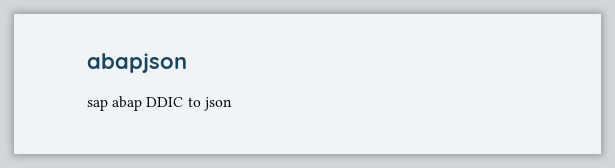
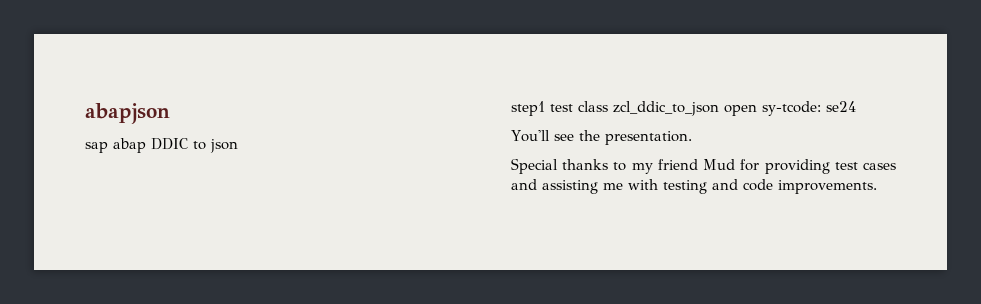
+ step1 test class zcl_ddic_to_json open sy-tcode: se24
+ You'll see the presentation.
+ Special thanks to my friend Mud for providing test cases and assisting me with testing and code improvements.

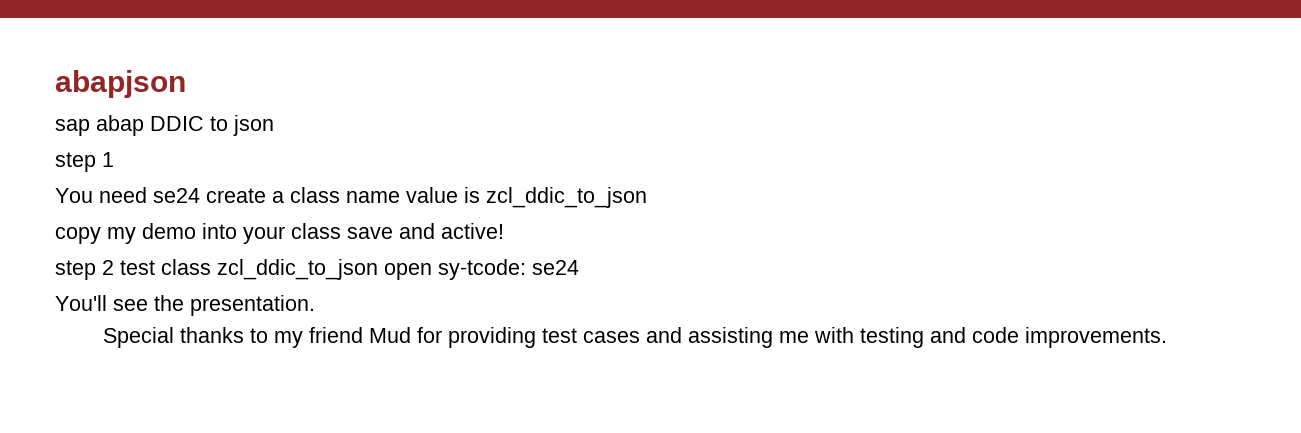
- step1 test class zcl_ddic_to_json open sy-tcode: se24
+ step 1
+ You need se24 create a class name value is zcl_ddic_to_json
+ copy my demo into your class save and active!
+ step 2 test class zcl_ddic_to_json open sy-tcode: se24

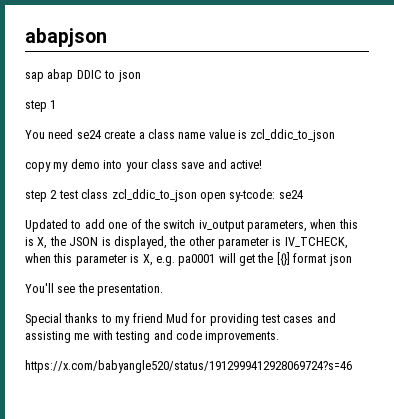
+ Updated to add one of the switch iv_output parameters, when this is X, the JSON is displayed, the other parameter is IV_TCHECK, when this parameter is X, e.g. pa0001 will get the [{}] format json
+ https://x.com/babyangle520/status/1912999412928069724?s=46

